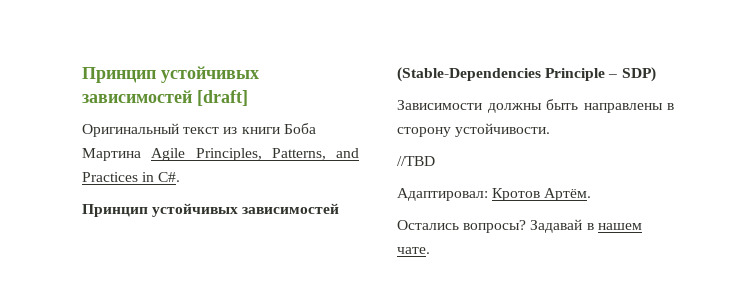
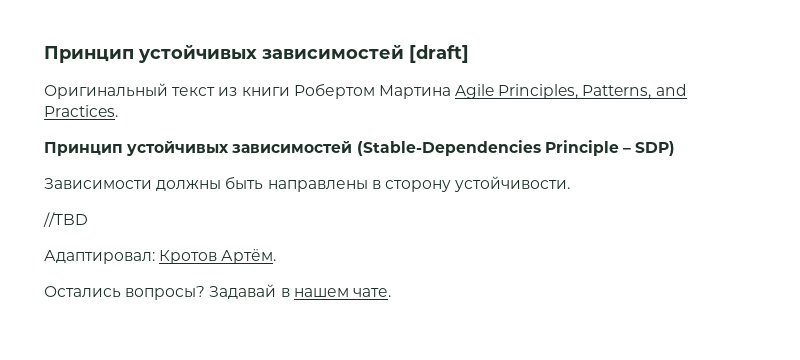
- Оригинальный текст из книги Боба Мартина Agile Principles, Patterns, and Practices in C#.
+ Оригинальный текст из книги Робертом Мартина Agile Principles, Patterns, and Practices.

